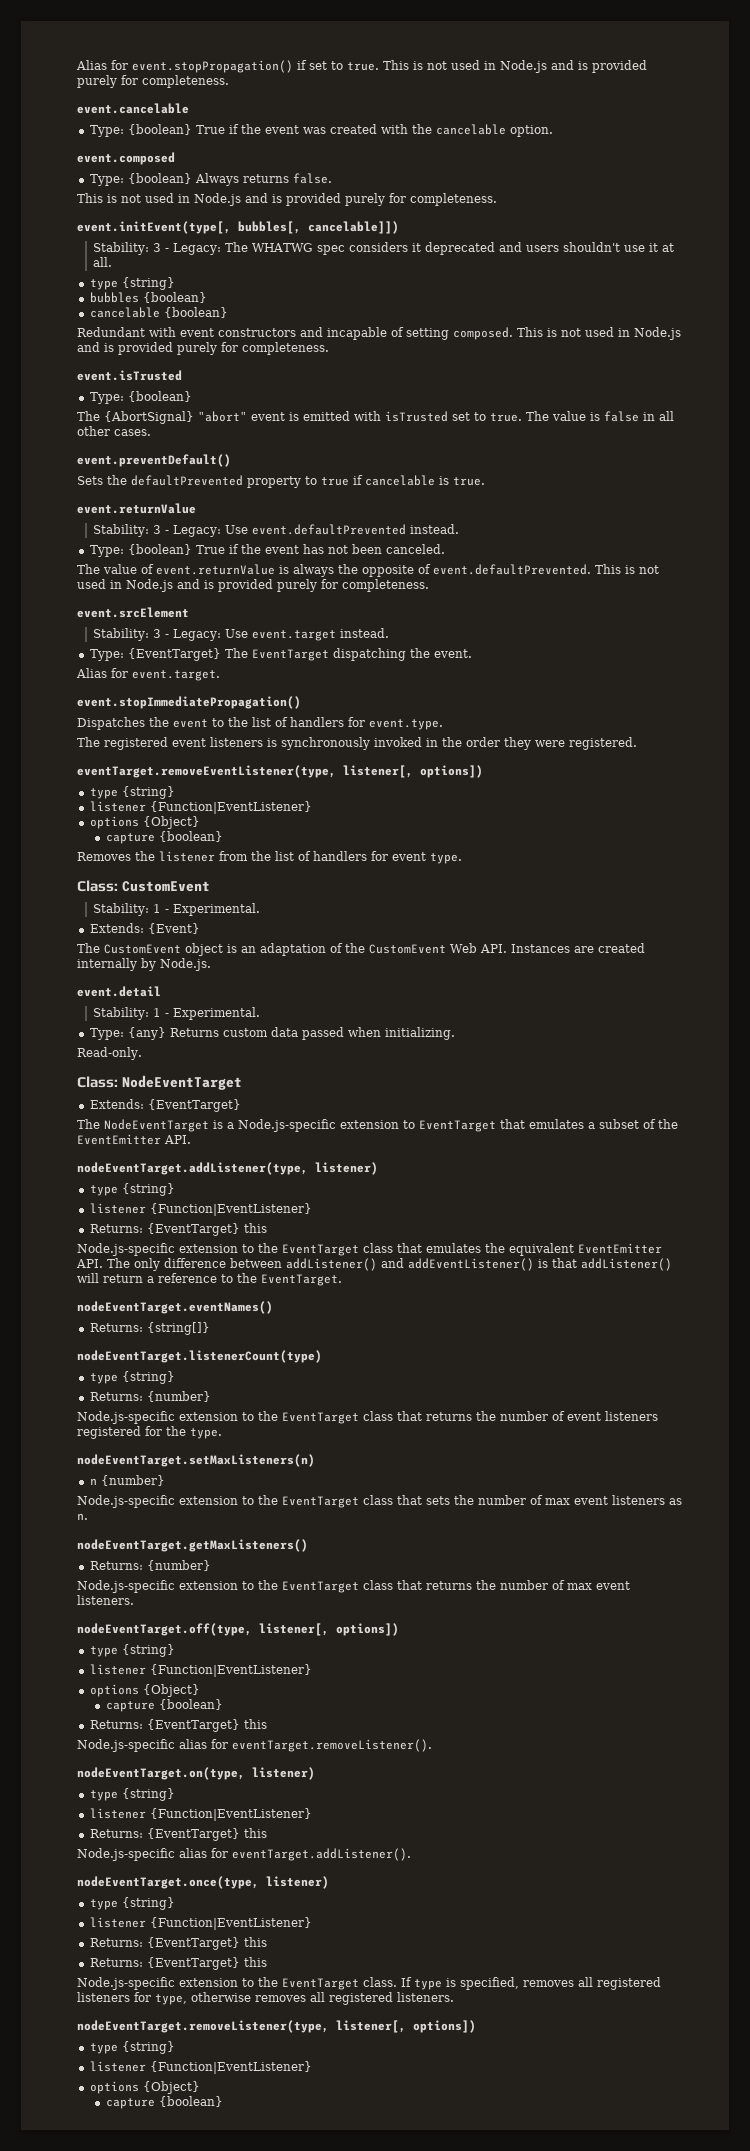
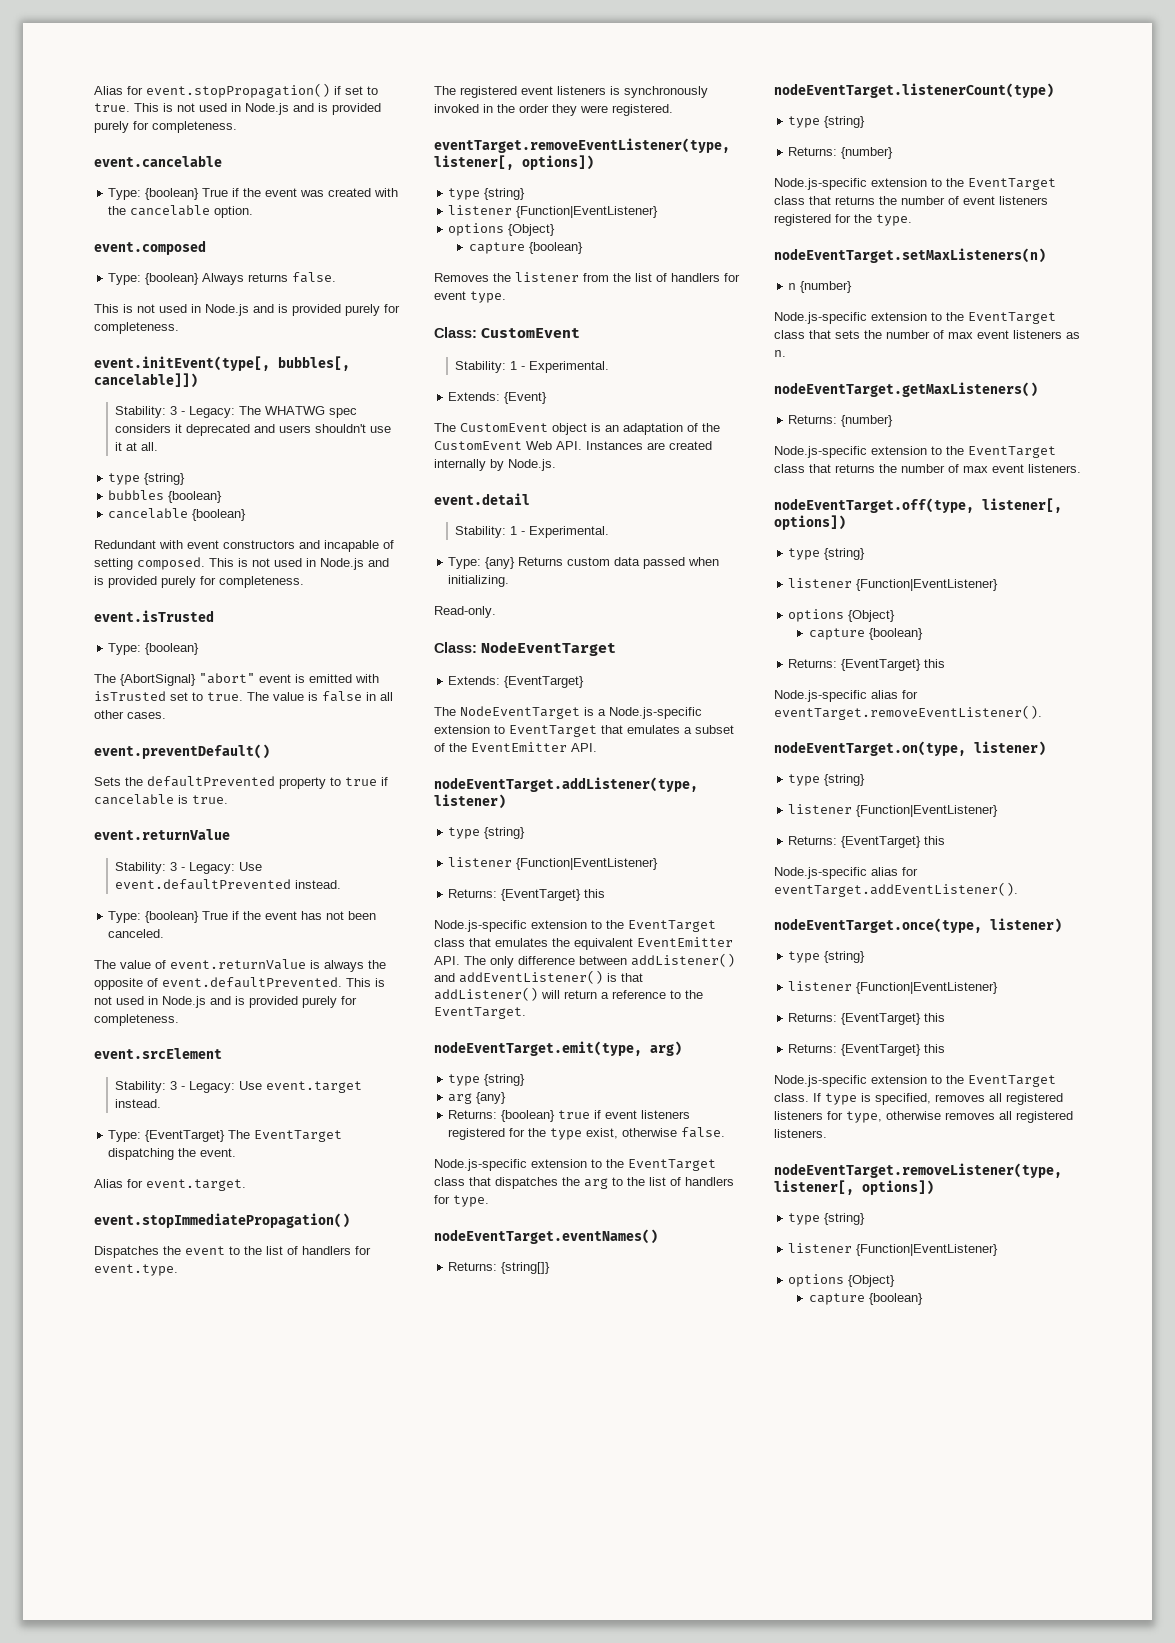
+ nodeEventTarget.emit(type, arg)
+ type {string}
+ arg {any}
+ Returns: {boolean} true if event listeners registered for the type exist, otherwise false.
+ Node.js-specific extension to the EventTarget class that dispatches the arg to the list of handlers for type.
- Node.js-specific alias for eventTarget.removeListener().
+ Node.js-specific alias for eventTarget.removeEventListener().
- Node.js-specific alias for eventTarget.addListener().
+ Node.js-specific alias for eventTarget.addEventListener().

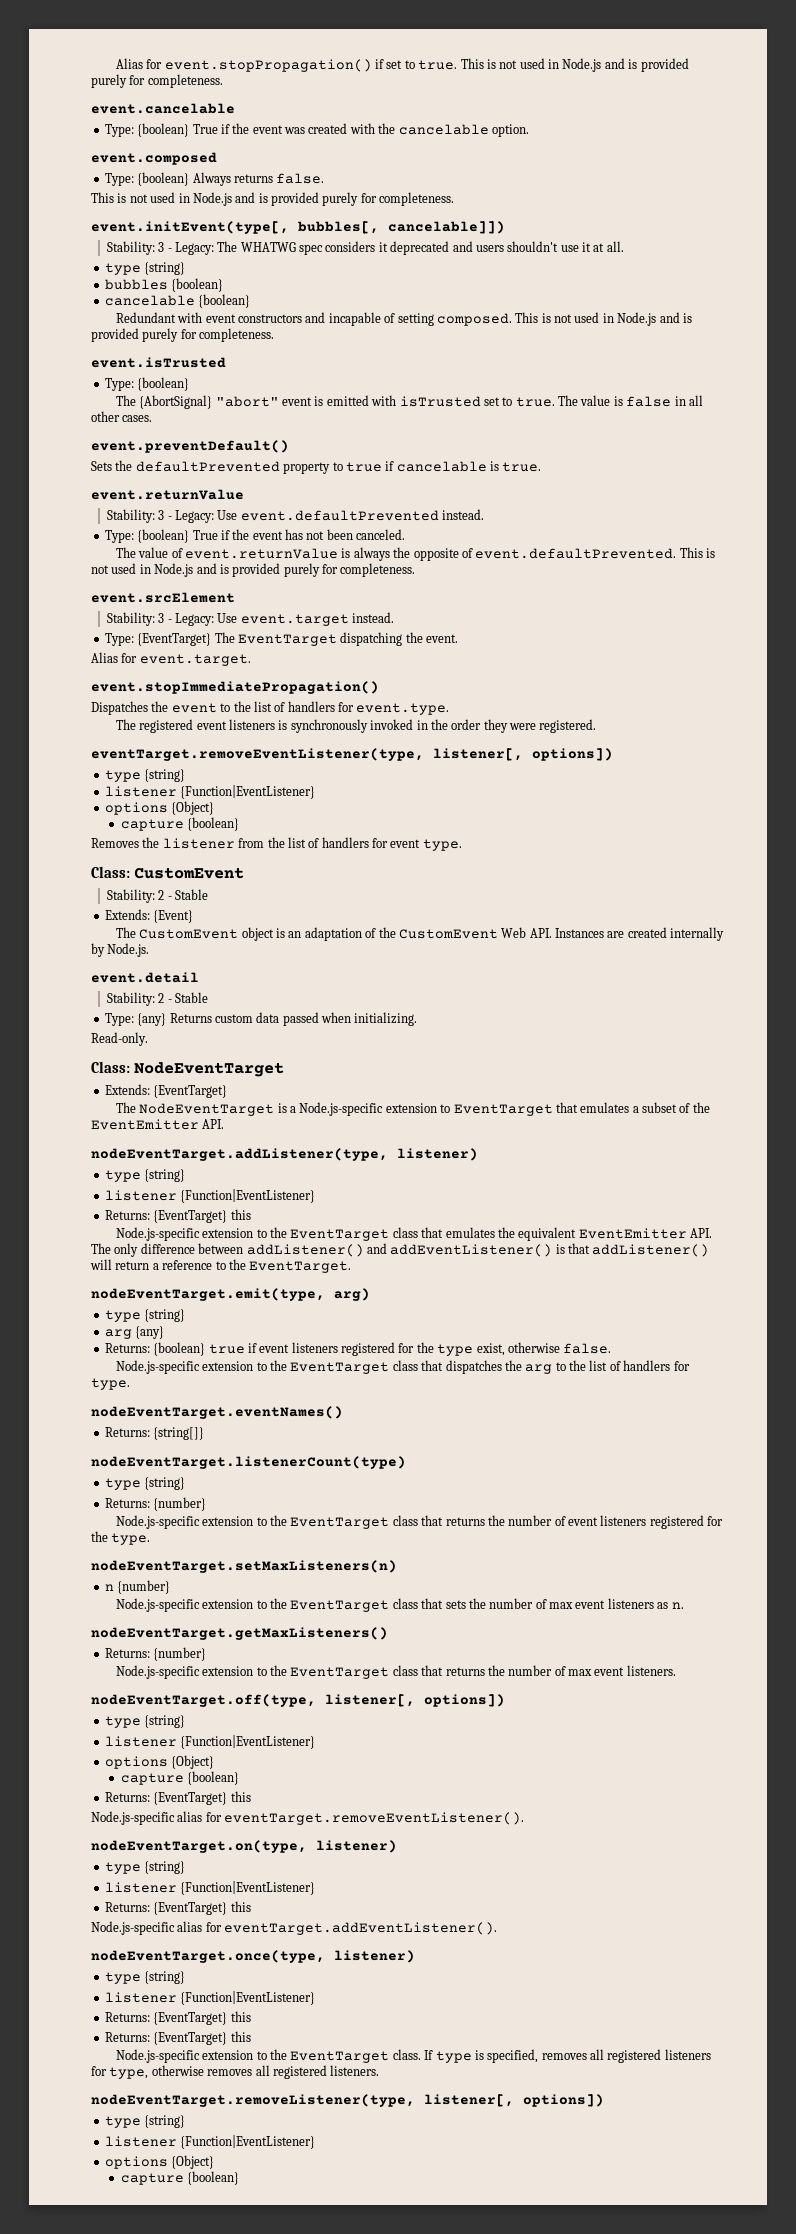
  Class: CustomEvent
- Stability: 1 - Experimental.
+ Stability: 2 - Stable
  event.detail
- Stability: 1 - Experimental.
+ Stability: 2 - Stable

